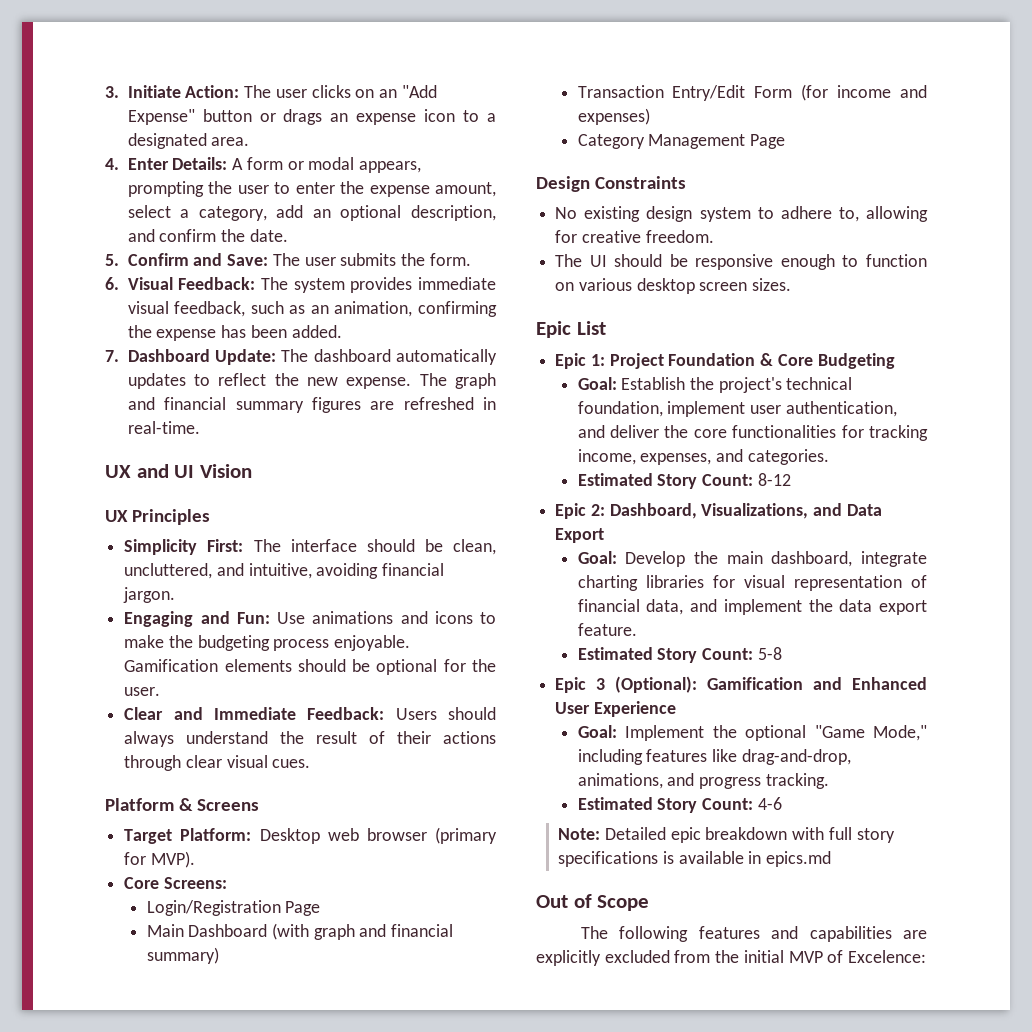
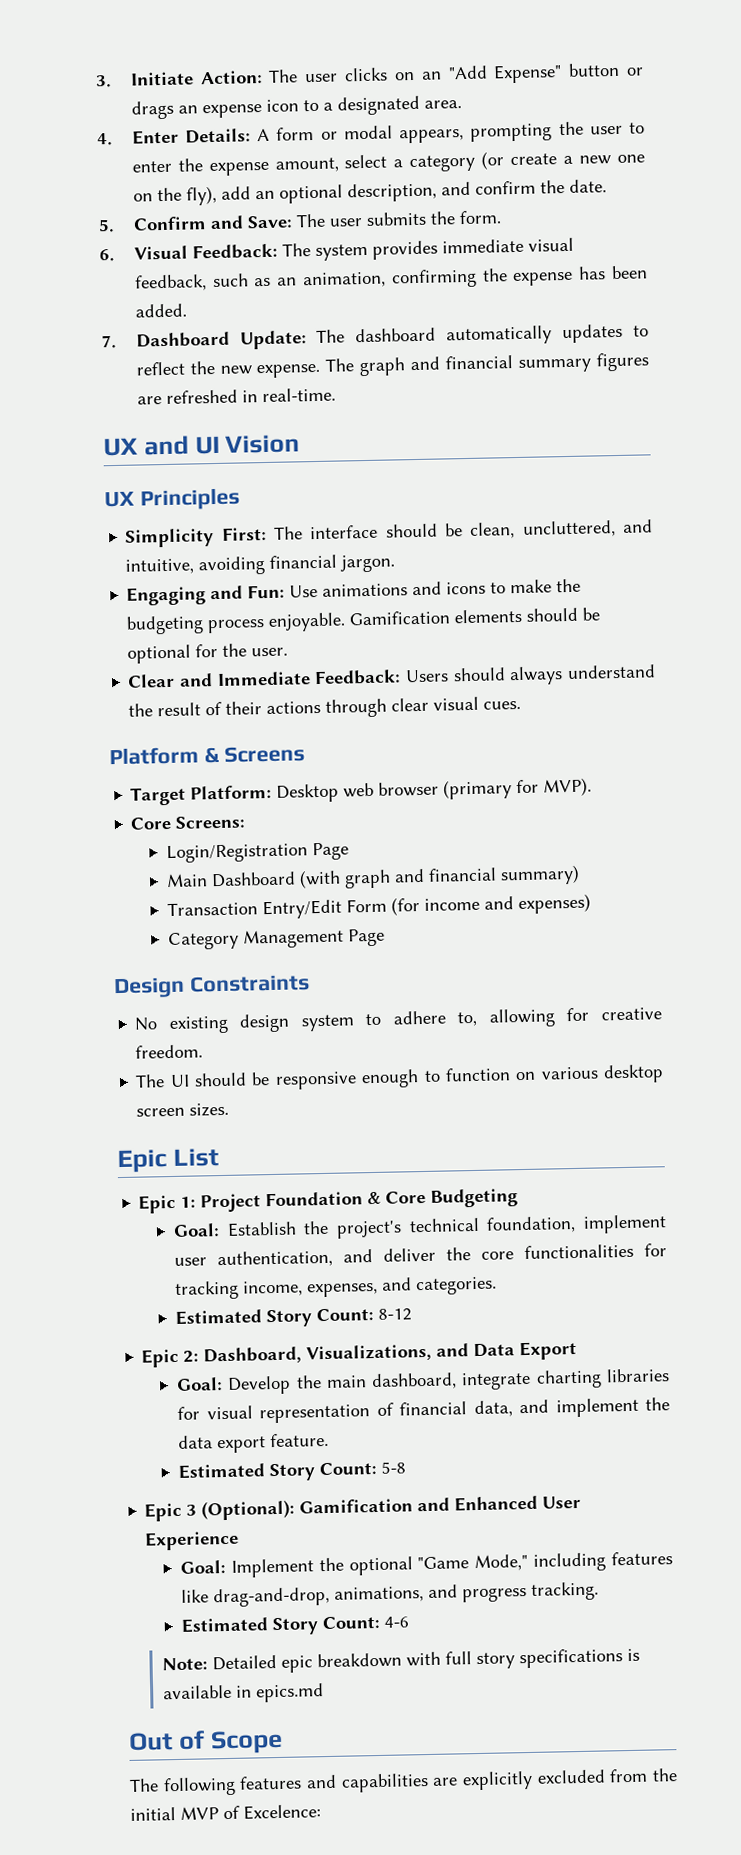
- 4. Enter Details: A form or modal appears, prompting the user to enter the expense amount, select a category, add an optional description, and confirm the date.
+ 4. Enter Details: A form or modal appears, prompting the user to enter the expense amount, select a category (or create a new one on the fly), add an optional description, and confirm the date.

